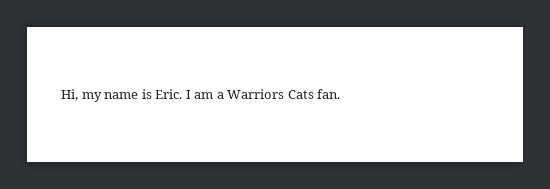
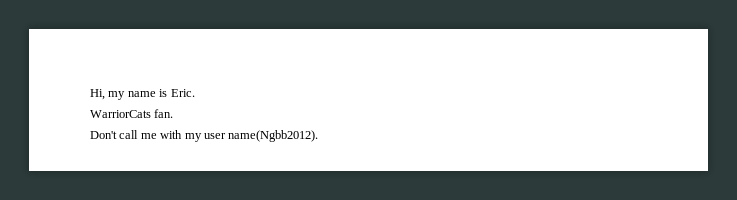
- Hi, my name is Eric. I am a Warriors Cats fan.
+ Hi, my name is Eric.
+ WarriorCats fan.
+ Don't call me with my user name(Ngbb2012).

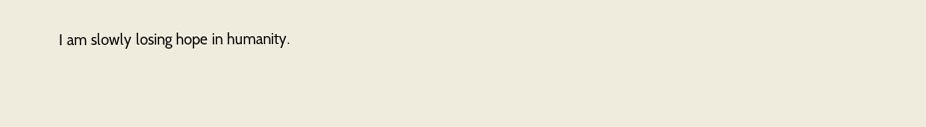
- Hi, my name is Eric.
- WarriorCats fan.
- Don't call me with my user name(Ngbb2012).
+ I am slowly losing hope in humanity.

